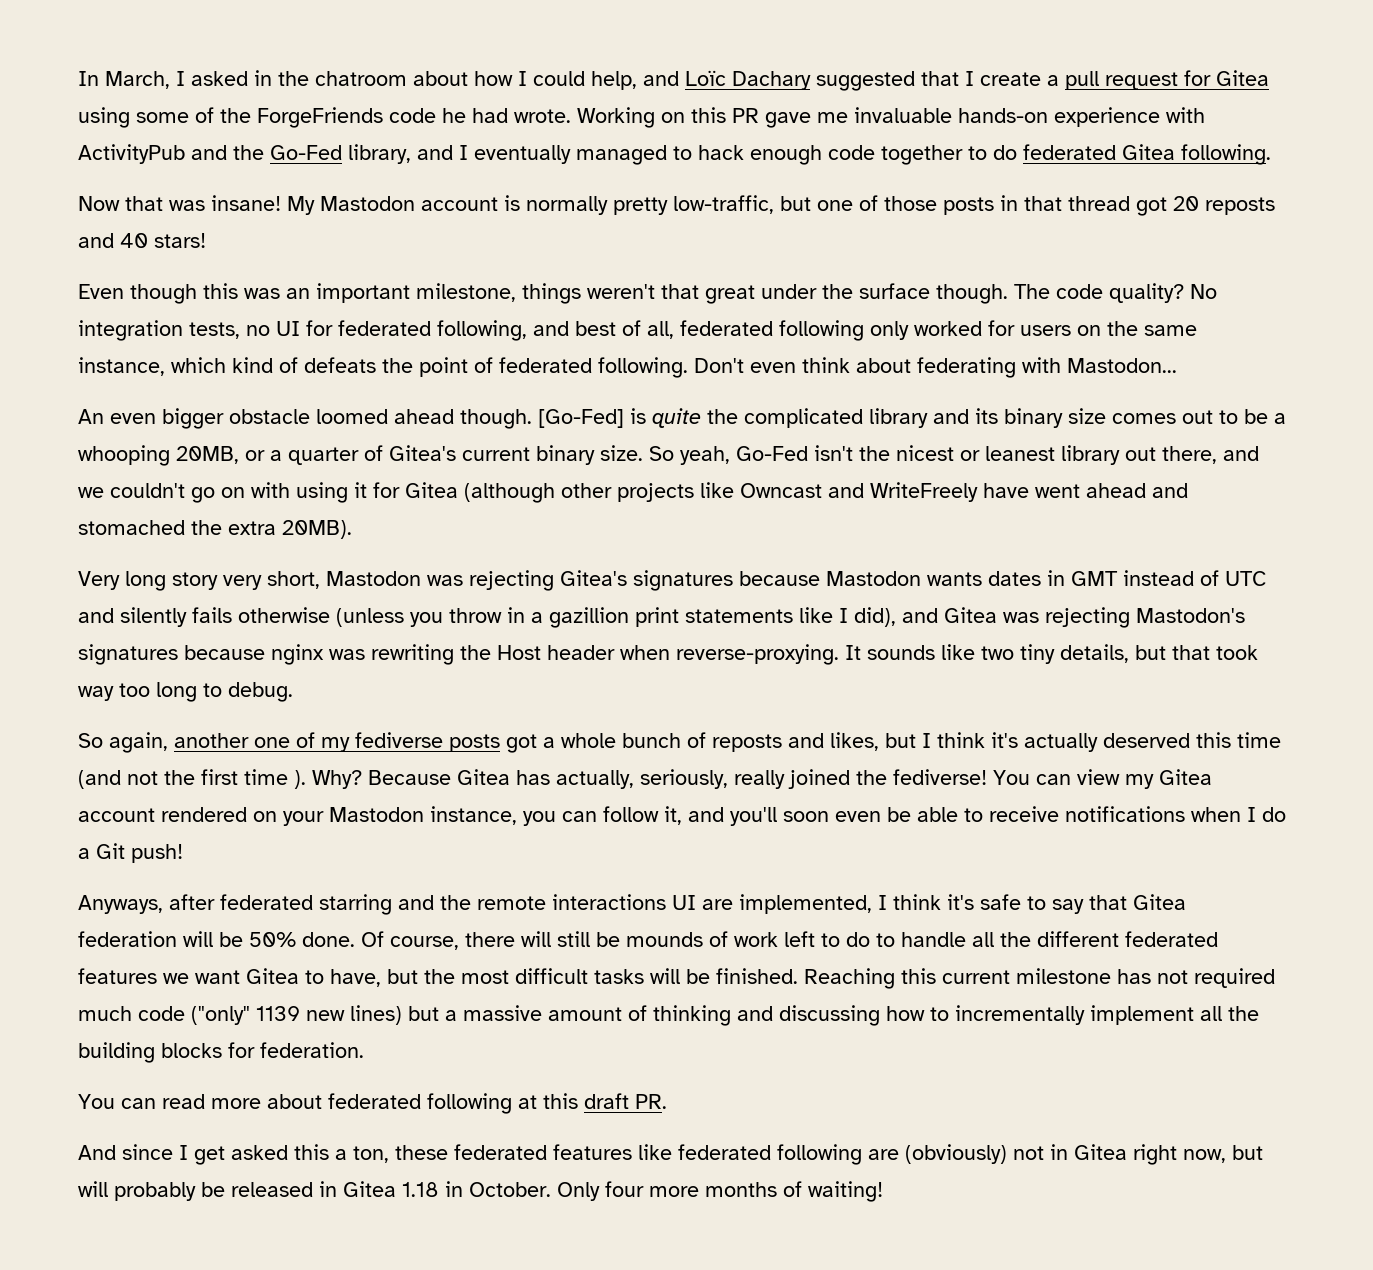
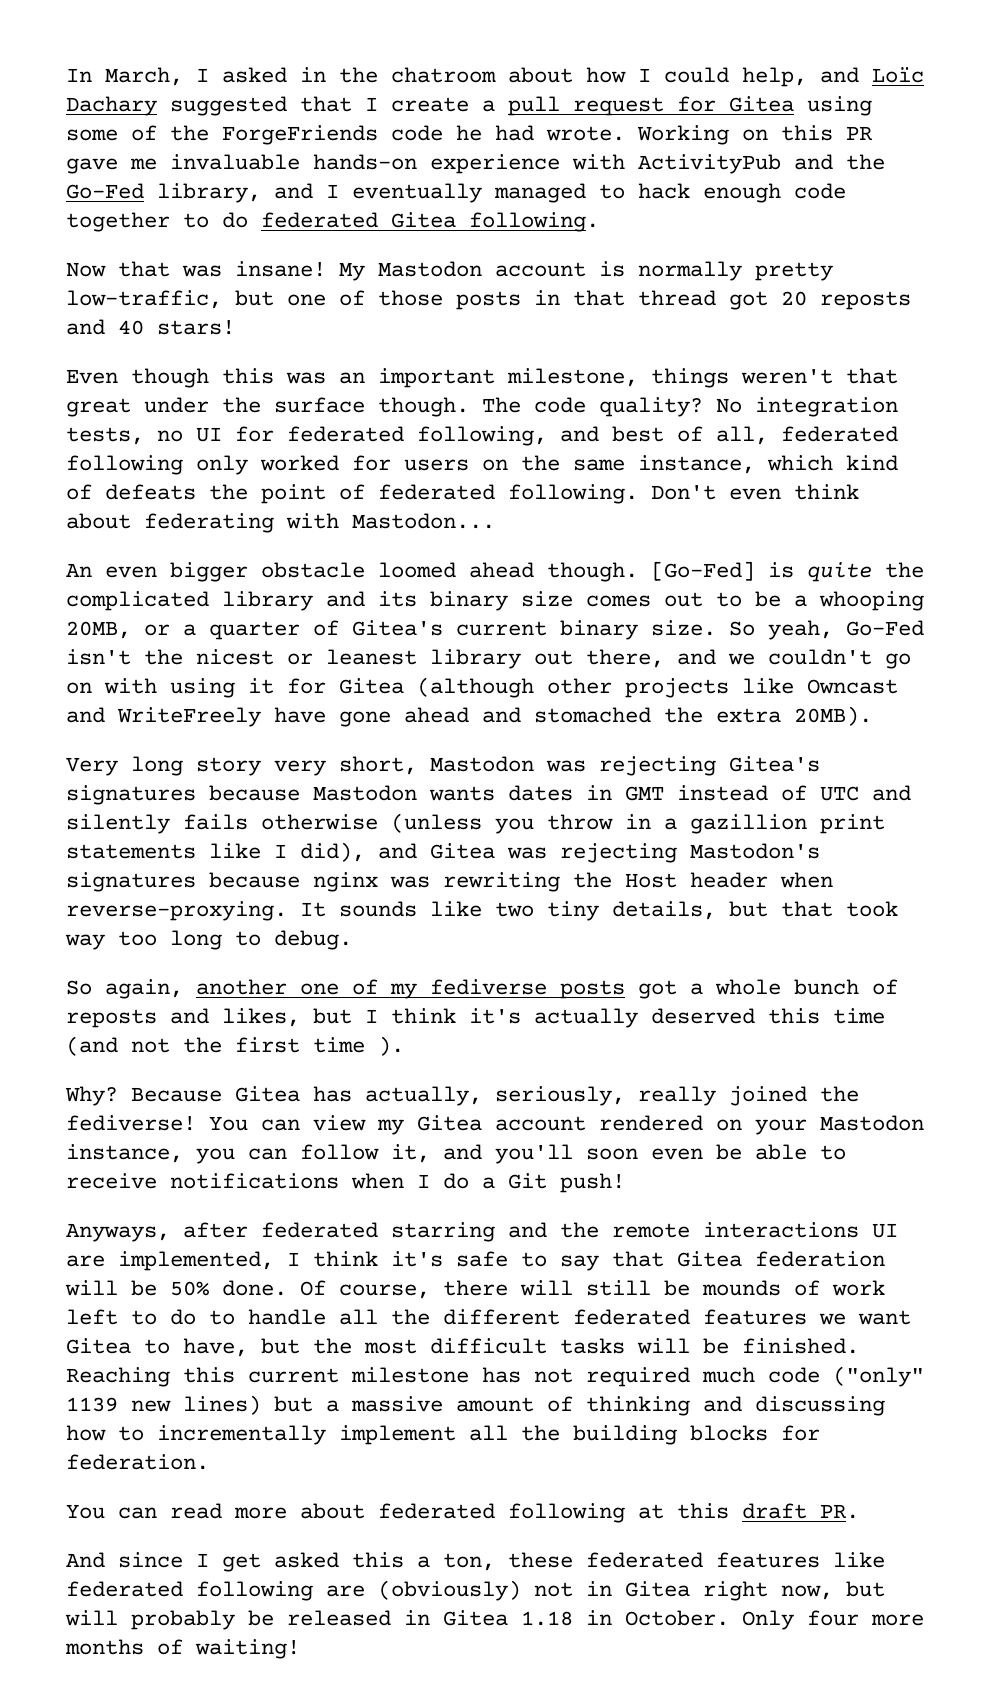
- So yeah, Go-Fed isn't the nicest or leanest library out there, and we couldn't go on with using it for Gitea (although other projects like Owncast and WriteFreely have went ahead and stomached the extra 20MB).
+ So yeah, Go-Fed isn't the nicest or leanest library out there, and we couldn't go on with using it for Gitea (although other projects like Owncast and WriteFreely have gone ahead and stomached the extra 20MB).
- So again, another one of my fediverse posts got a whole bunch of reposts and likes, but I think it's actually deserved this time (and not the first time ). Why?
+ So again, another one of my fediverse posts got a whole bunch of reposts and likes, but I think it's actually deserved this time (and not the first time ).
+ Why?

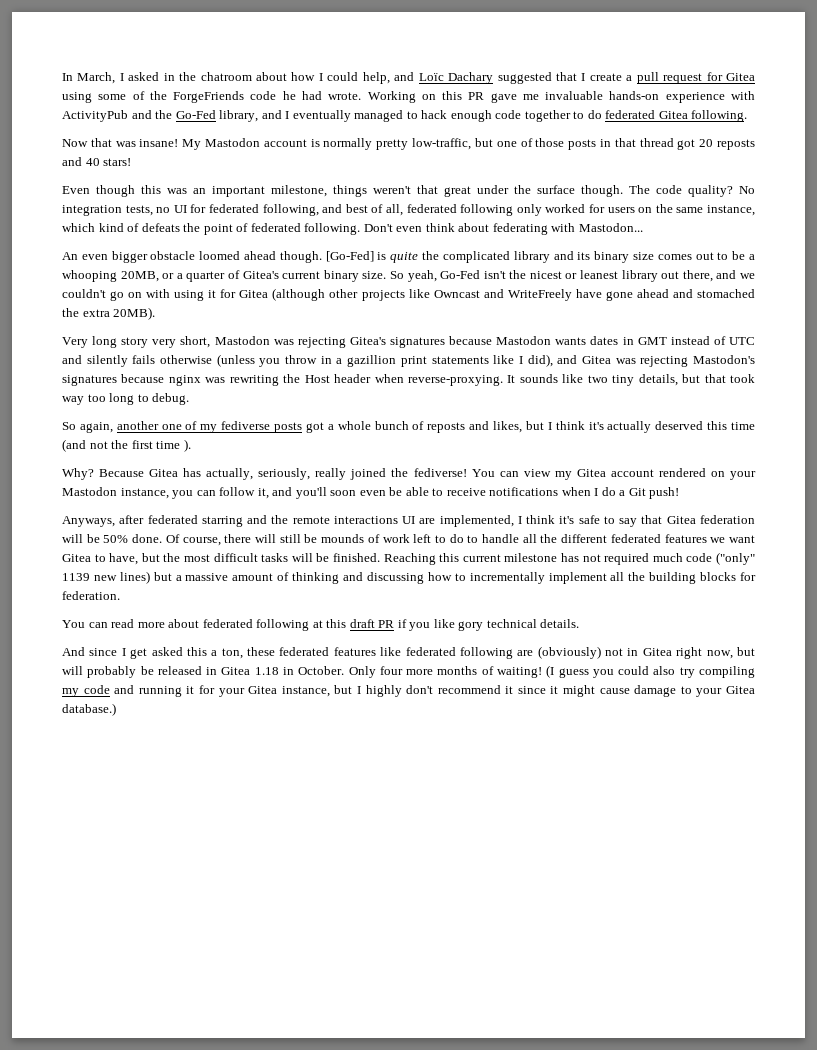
- You can read more about federated following at this draft PR.
+ You can read more about federated following at this draft PR if you like gory technical details.
+ (I guess you could also try compiling my code and running it for your Gitea instance, but I highly don't recommend it since it might cause damage to your Gitea database.)

